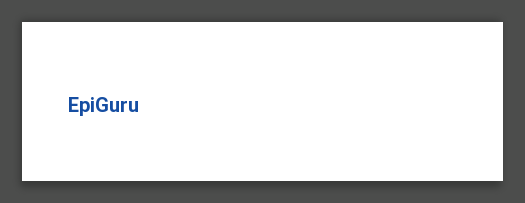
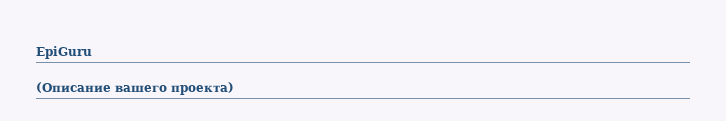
+ (Описание вашего проекта)

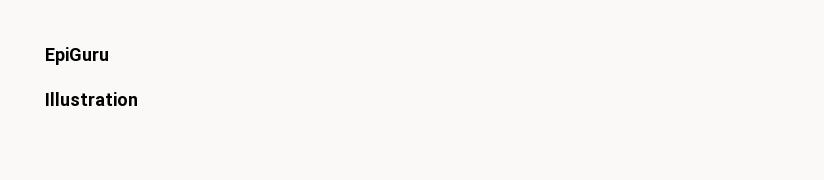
- (Описание вашего проекта)
+ Illustration

